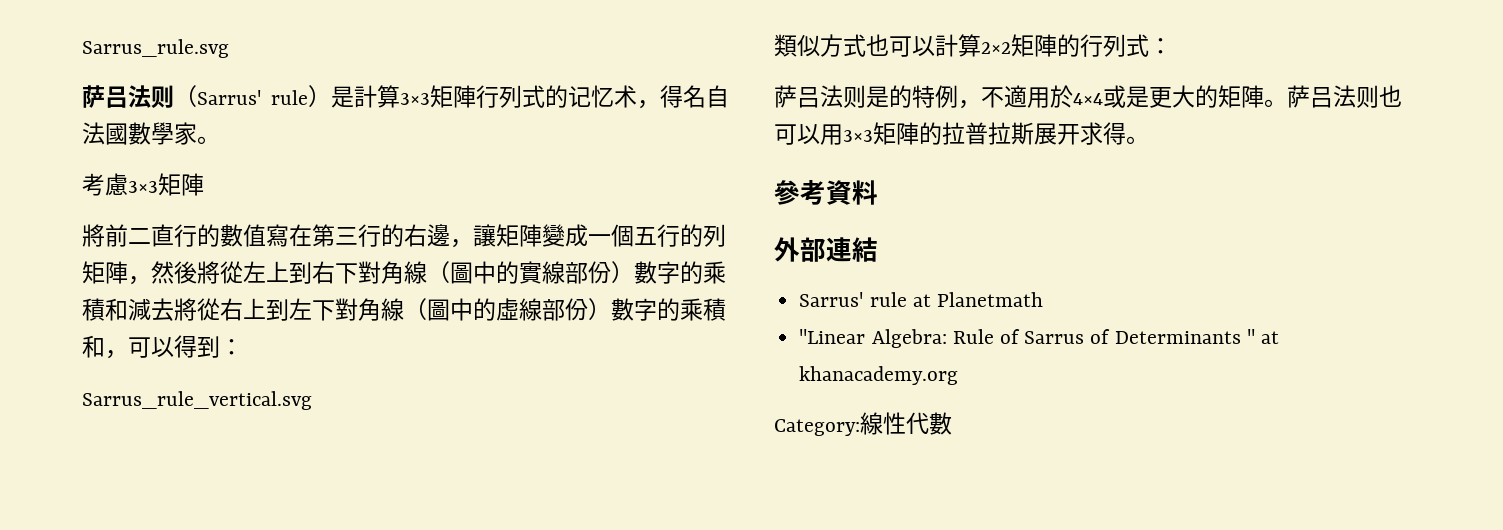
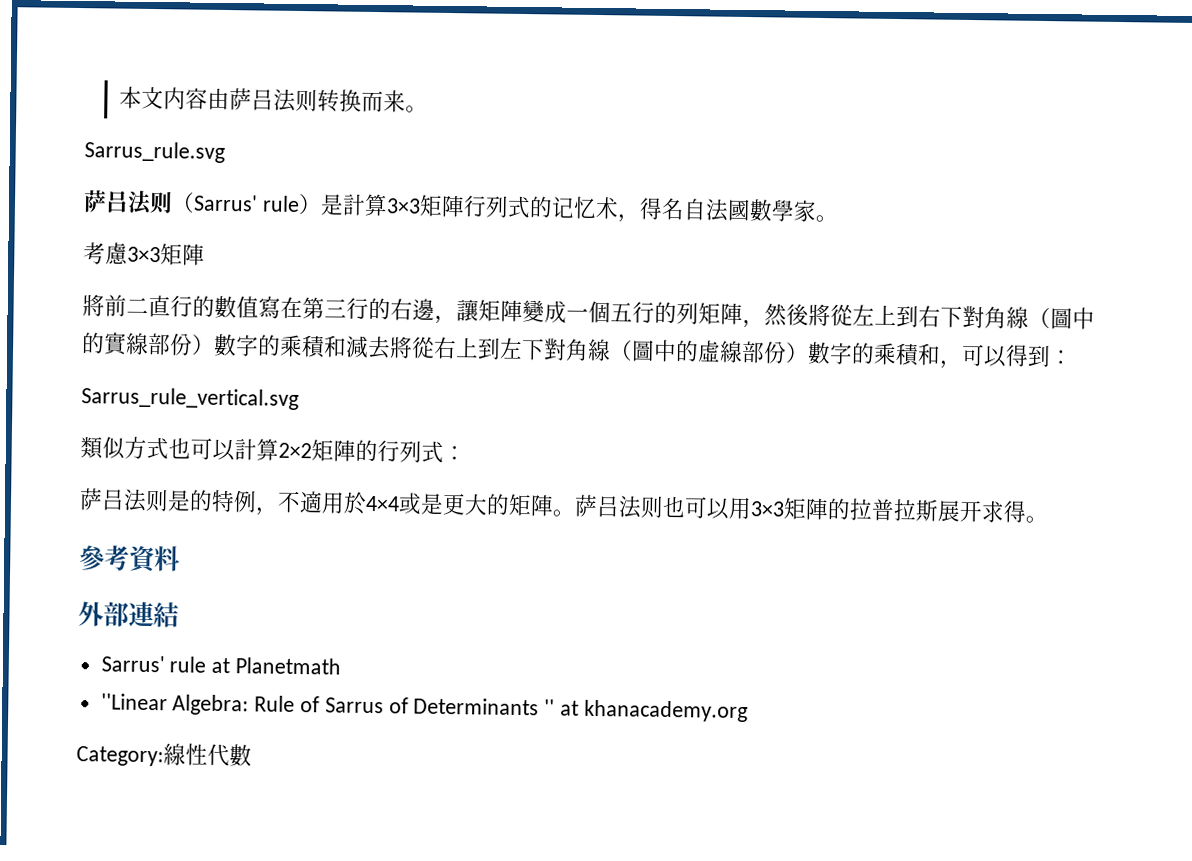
+ 本文内容由萨吕法则转换而来。

